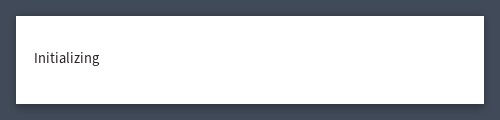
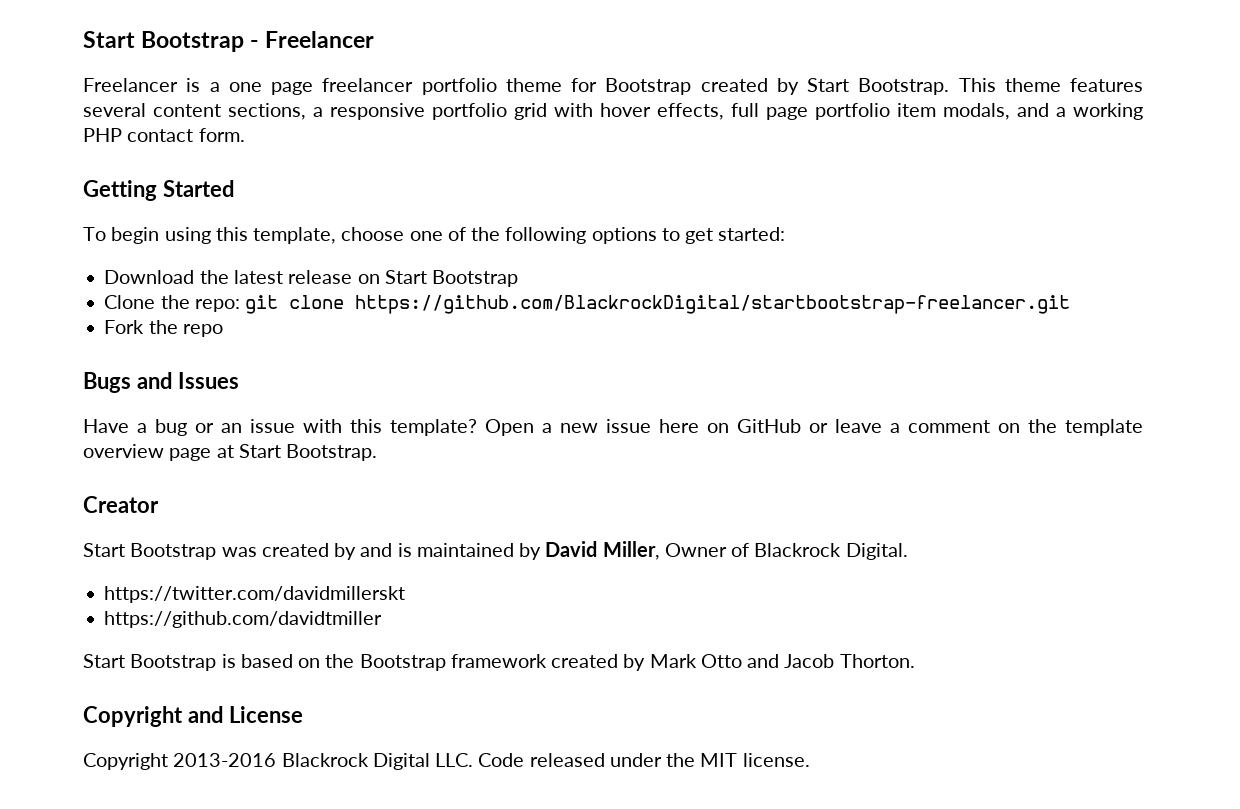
- Initializing
+ Start Bootstrap - Freelancer
+ Freelancer is a one page freelancer portfolio theme for Bootstrap created by Start Bootstrap. This theme features several content sections, a responsive portfolio grid with hover effects, full page portfolio item modals, and a working PHP contact form.
+ Getting Started
+ To begin using this template, choose one of the following options to get started:
+ Download the latest release on Start Bootstrap
+ Clone the repo: git clone https://github.com/BlackrockDigital/startbootstrap-freelancer.git
+ Fork the repo
+ Bugs and Issues
+ Have a bug or an issue with this template? Open a new issue here on GitHub or leave a comment on the template overview page at Start Bootstrap.
+ Creator
+ Start Bootstrap was created by and is maintained by David Miller, Owner of Blackrock Digital.
+ https://twitter.com/davidmillerskt
+ https://github.com/davidtmiller
+ Start Bootstrap is based on the Bootstrap framework created by Mark Otto and Jacob Thorton.
+ Copyright and License
+ Copyright 2013-2016 Blackrock Digital LLC. Code released under the MIT license.

